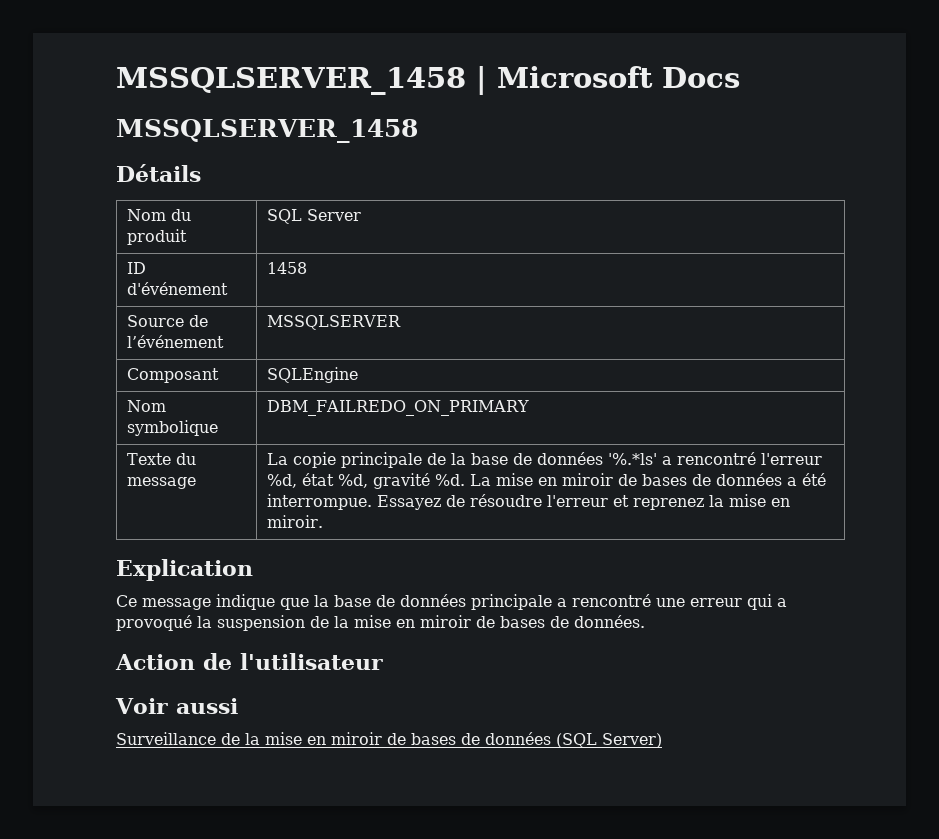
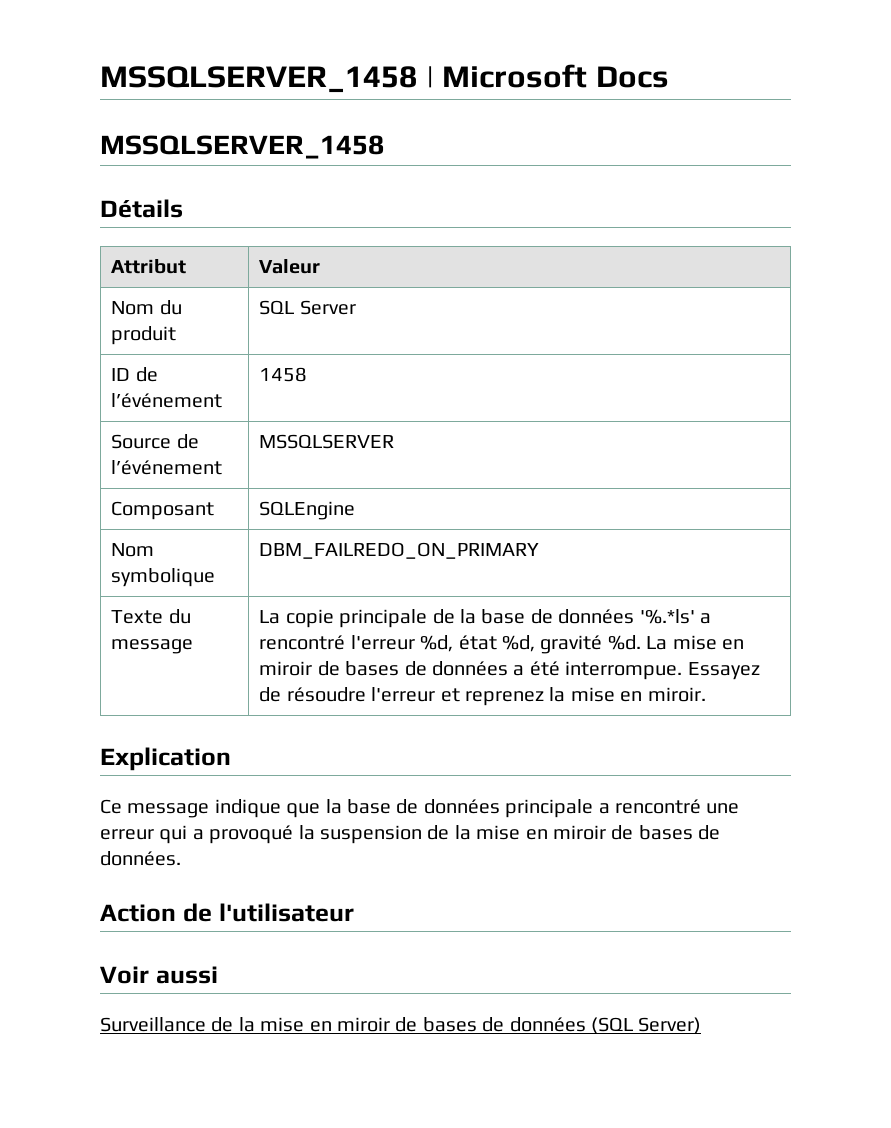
+ Attribut | Valeur
- ID d'événement | 1458
+ ID de l’événement | 1458

